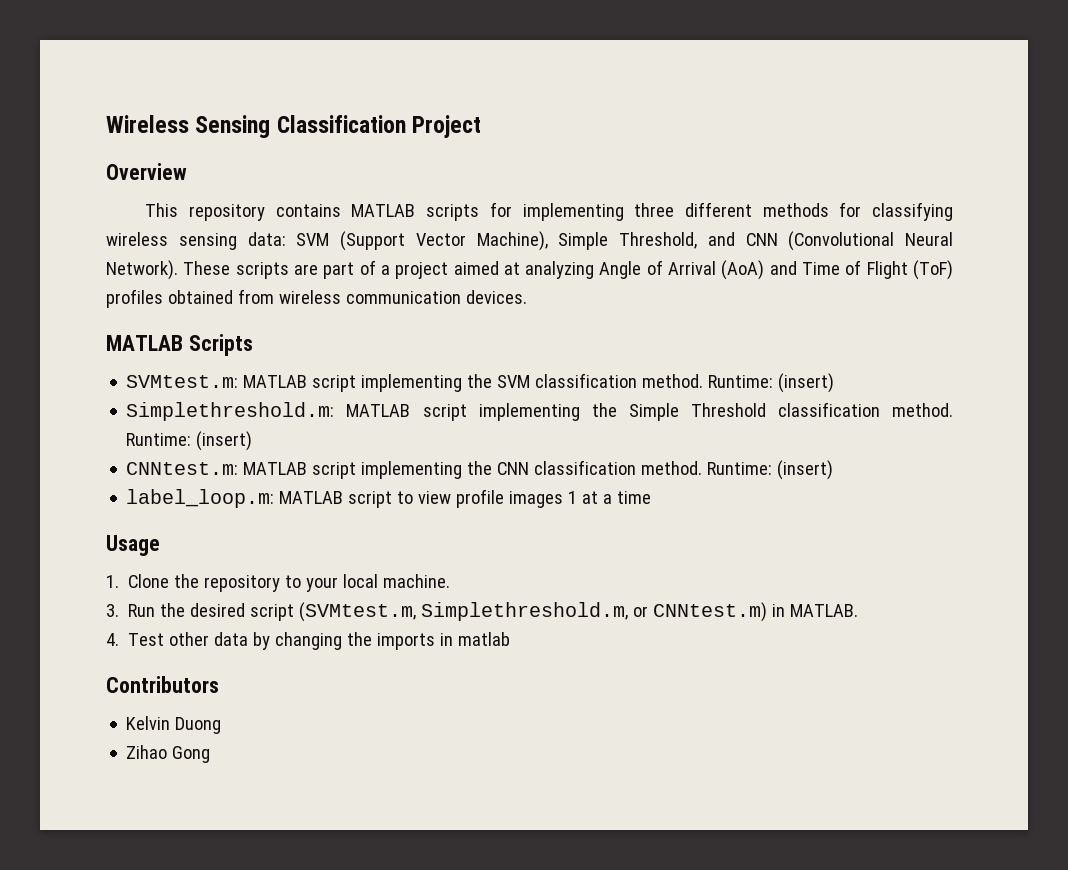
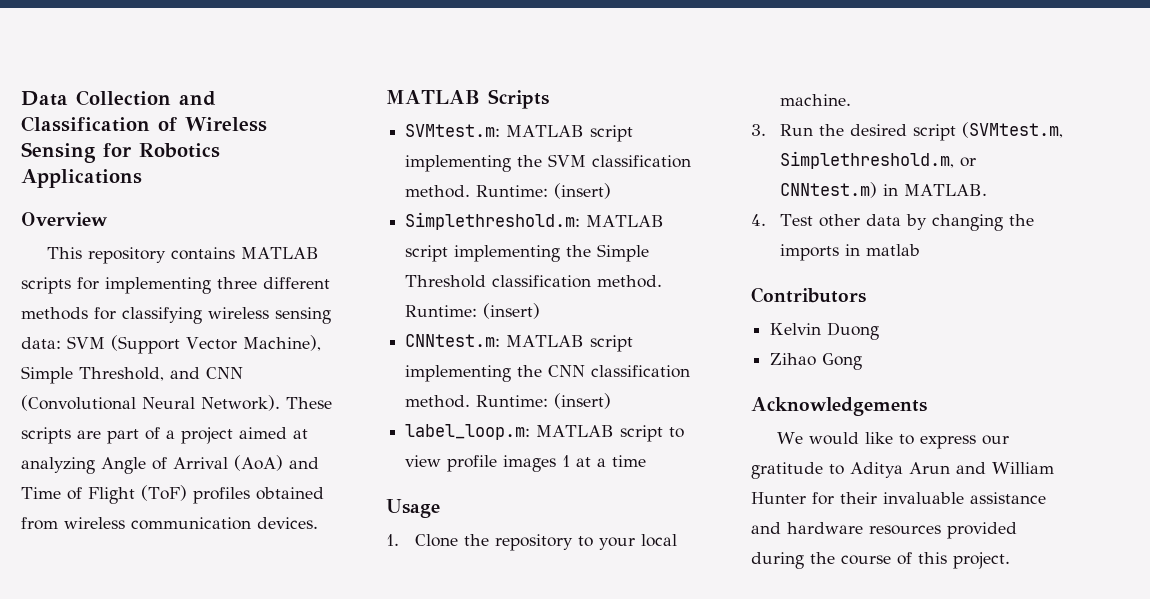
- Wireless Sensing Classification Project
+ Data Collection and Classification of Wireless Sensing for Robotics Applications
+ Acknowledgements
+ We would like to express our gratitude to Aditya Arun and William Hunter for their invaluable assistance and hardware resources provided during the course of this project.

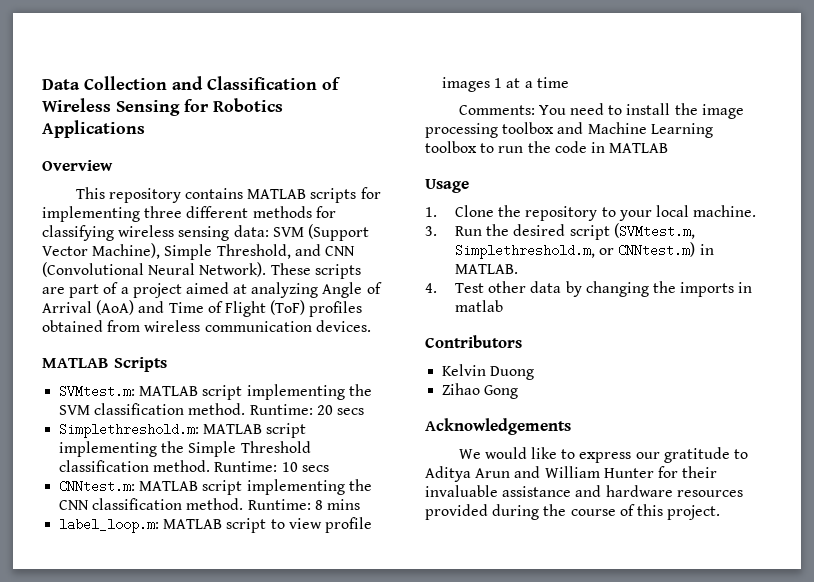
- SVMtest.m: MATLAB script implementing the SVM classification method. Runtime: (insert)
+ SVMtest.m: MATLAB script implementing the SVM classification method. Runtime: 20 secs
- Simplethreshold.m: MATLAB script implementing the Simple Threshold classification method. Runtime: (insert)
+ Simplethreshold.m: MATLAB script implementing the Simple Threshold classification method. Runtime: 10 secs
- CNNtest.m: MATLAB script implementing the CNN classification method. Runtime: (insert)
+ CNNtest.m: MATLAB script implementing the CNN classification method. Runtime: 8 mins
+ Comments: You need to install the image processing toolbox and Machine Learning toolbox to run the code in MATLAB

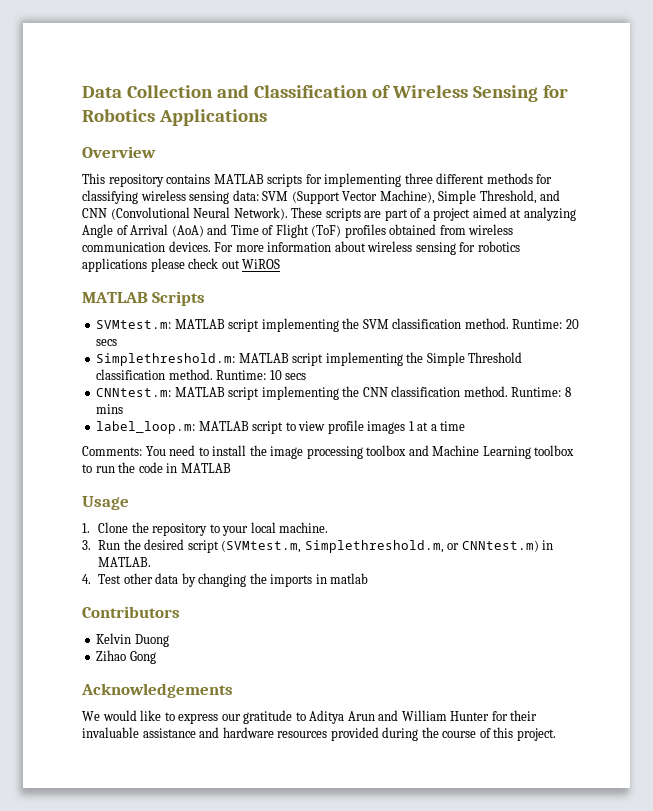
+ For more information about wireless sensing for robotics applications please check out WiROS

